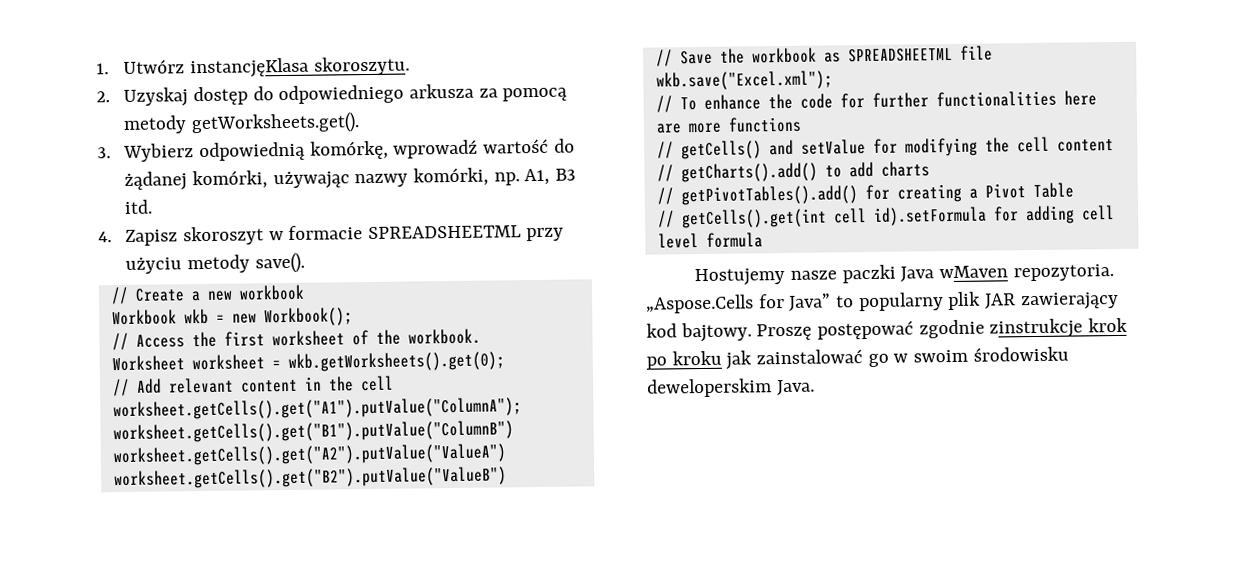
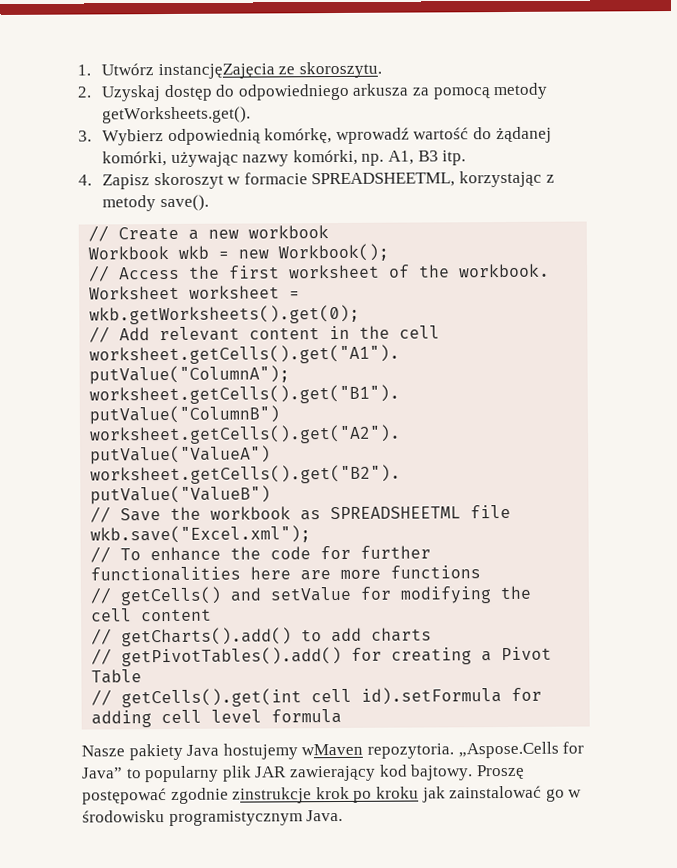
- 1. Utwórz instancjęKlasa skoroszytu.
+ 1. Utwórz instancjęZajęcia ze skoroszytu.
- 3. Wybierz odpowiednią komórkę, wprowadź wartość do żądanej komórki, używając nazwy komórki, np. A1, B3 itd.
+ 3. Wybierz odpowiednią komórkę, wprowadź wartość do żądanej komórki, używając nazwy komórki, np. A1, B3 itp.
- 4. Zapisz skoroszyt w formacie SPREADSHEETML przy użyciu metody save().
+ 4. Zapisz skoroszyt w formacie SPREADSHEETML, korzystając z metody save().
- Hostujemy nasze paczki Java wMaven repozytoria.
+ Nasze pakiety Java hostujemy wMaven repozytoria.
- Proszę postępować zgodnie zinstrukcje krok po kroku jak zainstalować go w swoim środowisku deweloperskim Java.
+ Proszę postępować zgodnie zinstrukcje krok po kroku jak zainstalować go w środowisku programistycznym Java.

